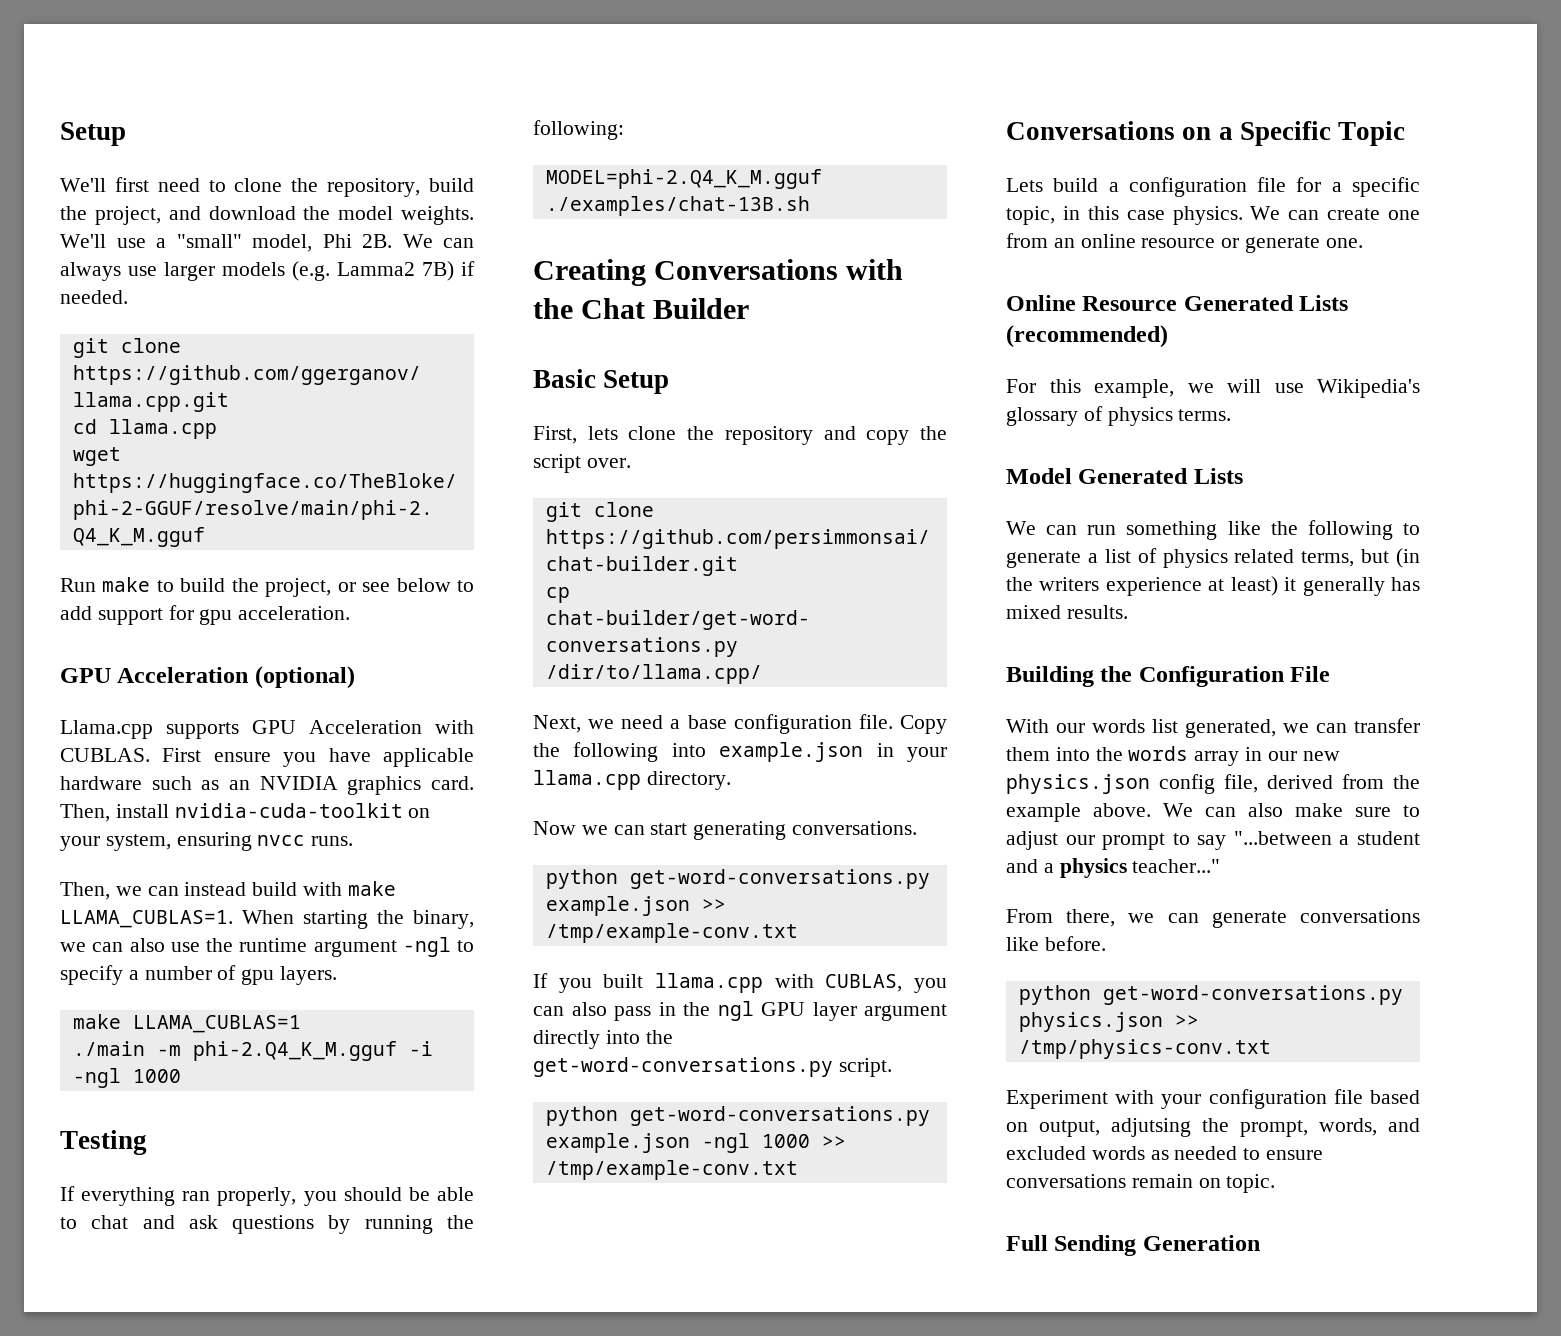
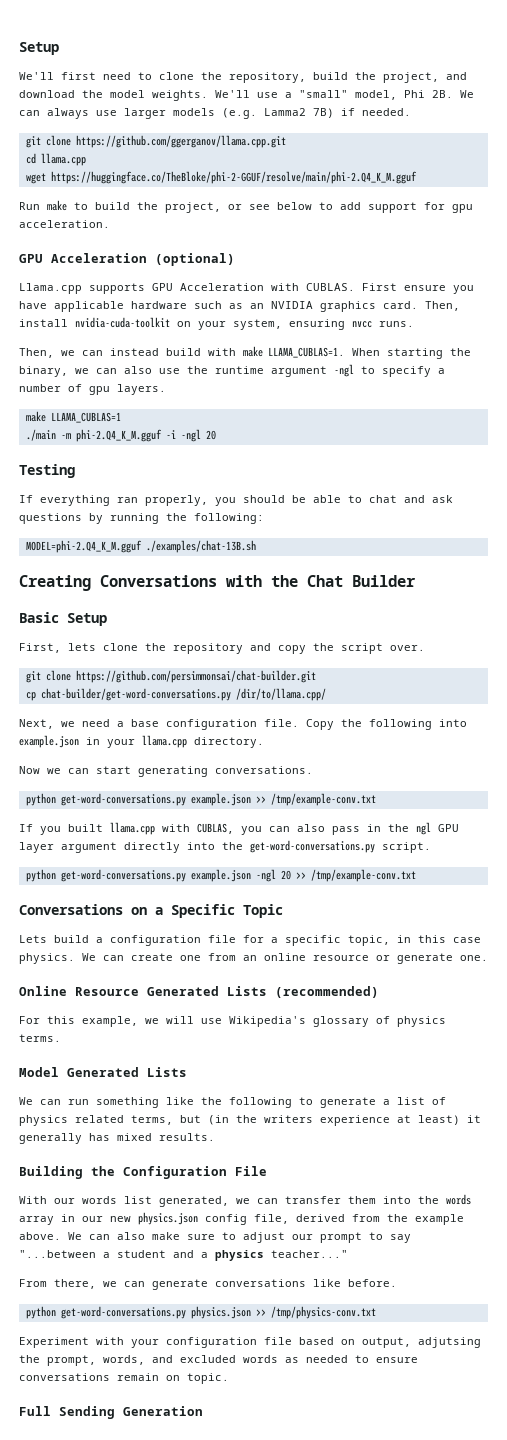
- ./main -m phi-2.Q4_K_M.gguf -i -ngl 1000
+ ./main -m phi-2.Q4_K_M.gguf -i -ngl 20
- python get-word-conversations.py example.json -ngl 1000 >> /tmp/example-conv.txt
+ python get-word-conversations.py example.json -ngl 20 >> /tmp/example-conv.txt

